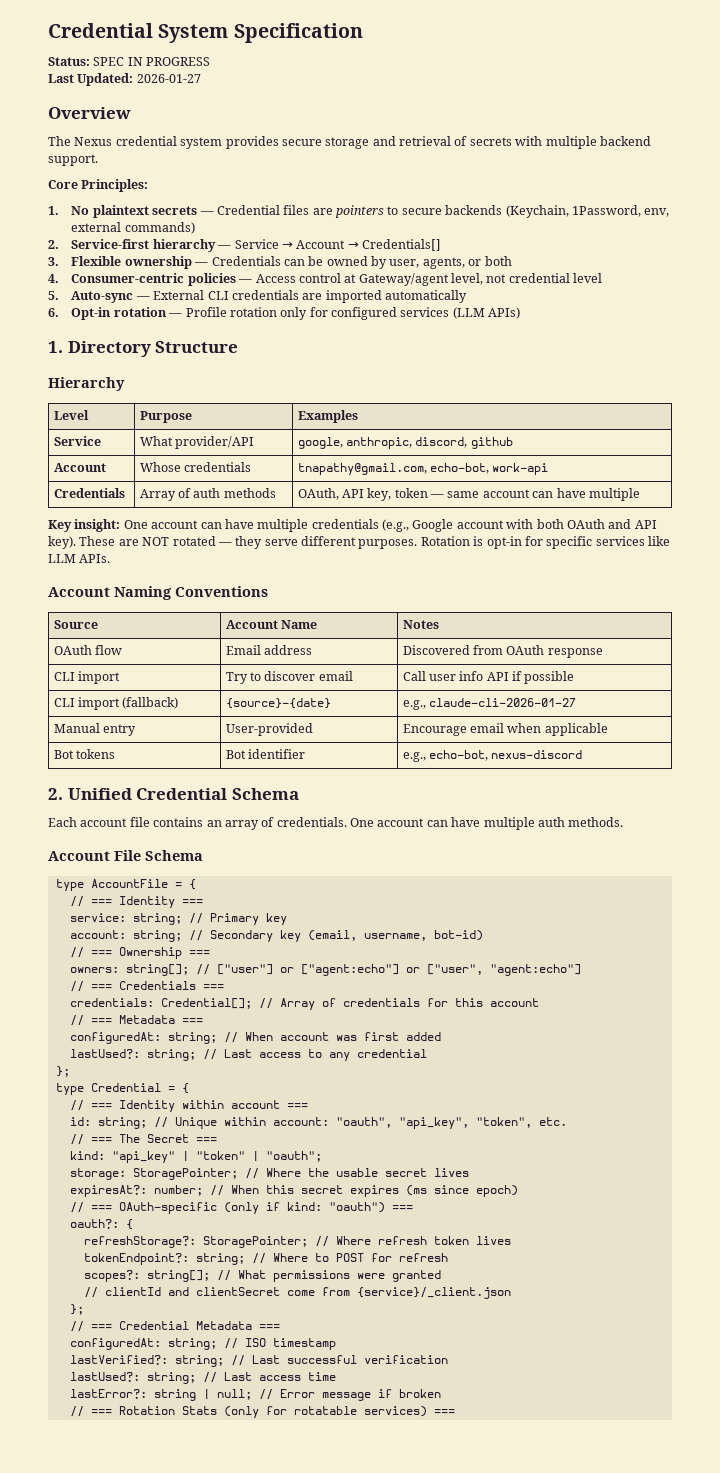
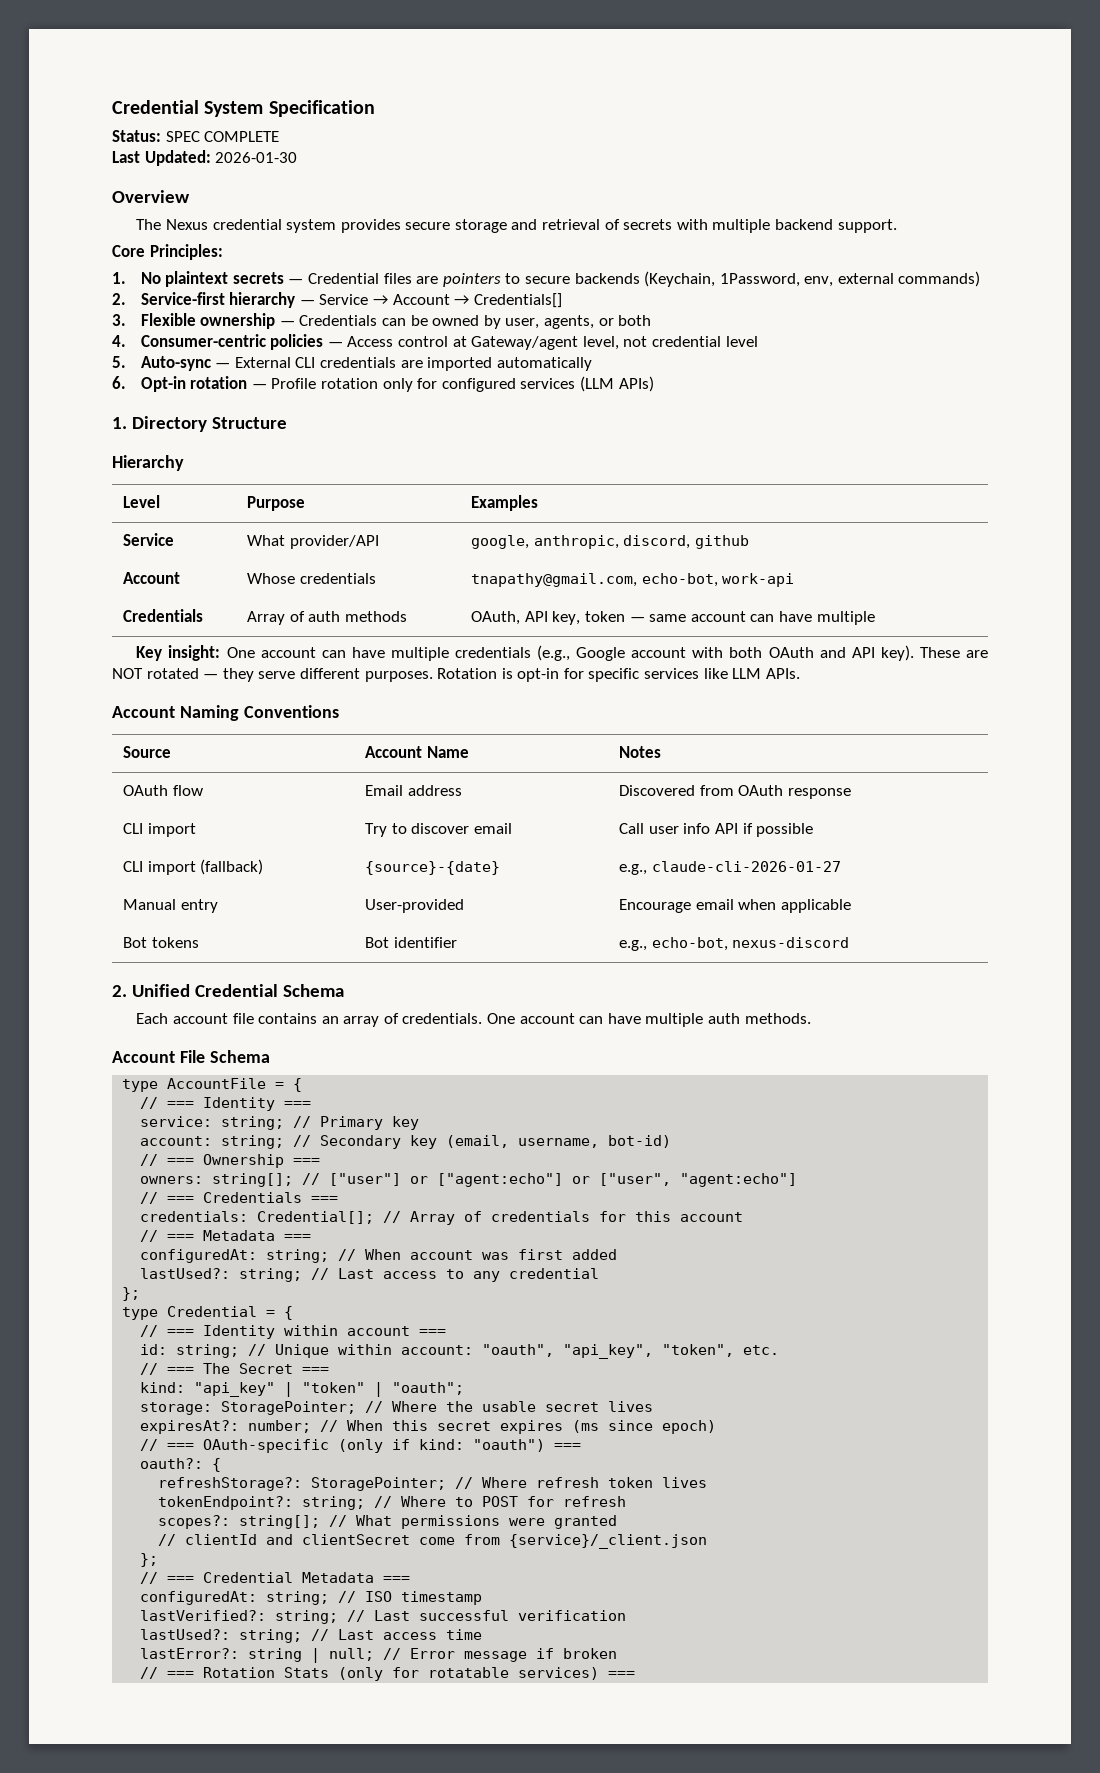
- Status: SPEC IN PROGRESS
+ Status: SPEC COMPLETE
- Last Updated: 2026-01-27
+ Last Updated: 2026-01-30

